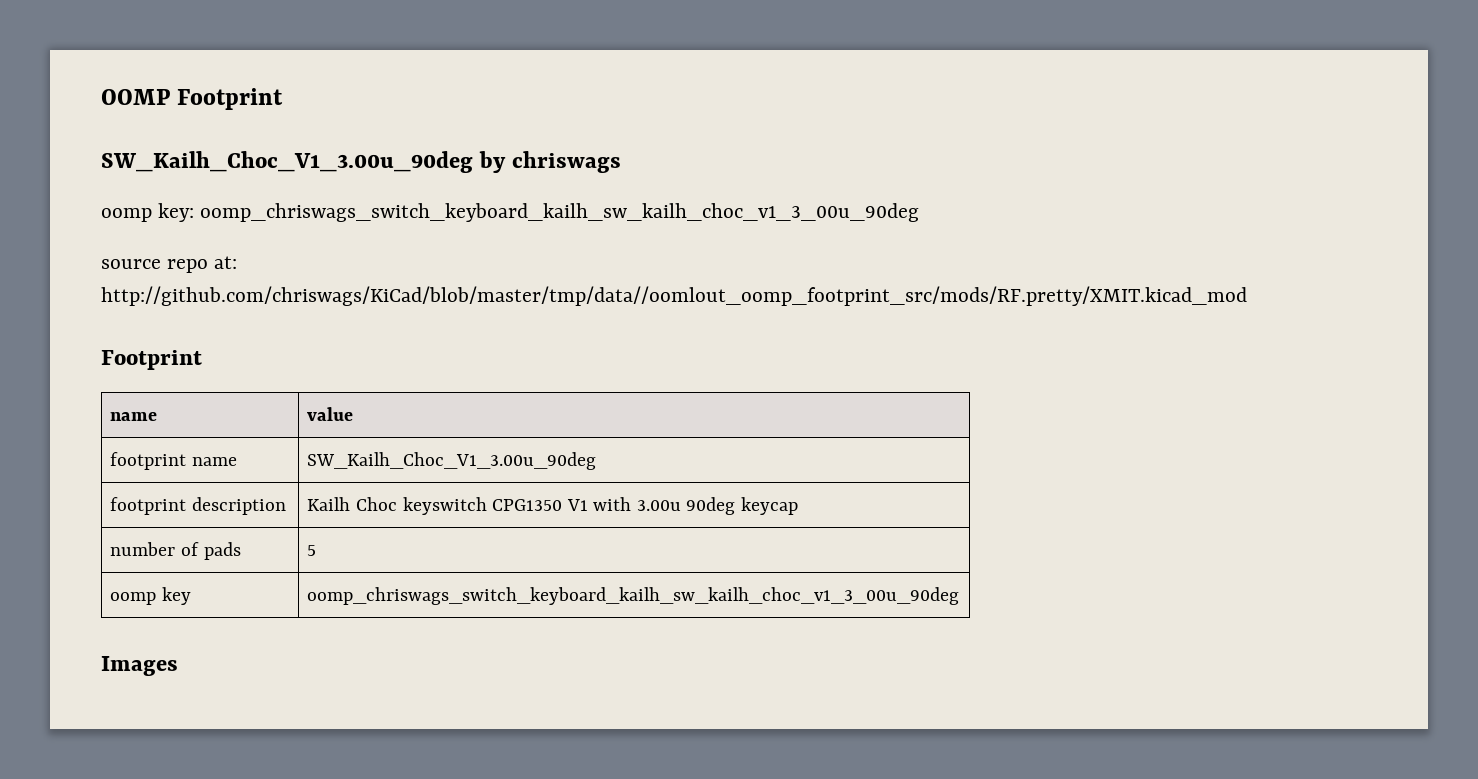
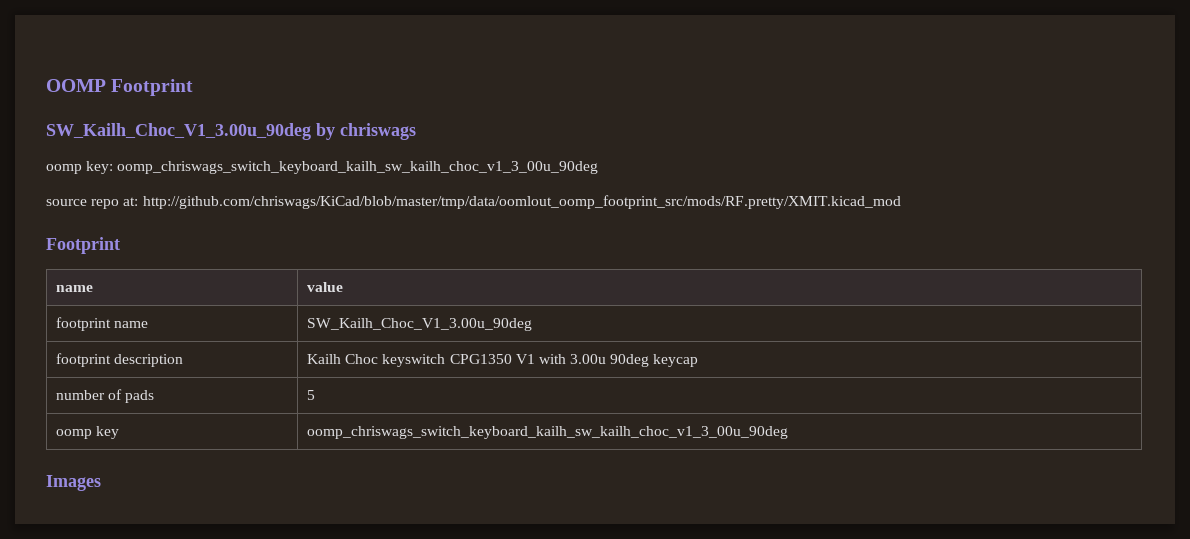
- source repo at: http://github.com/chriswags/KiCad/blob/master/tmp/data//oomlout_oomp_footprint_src/mods/RF.pretty/XMIT.kicad_mod
+ source repo at: http://github.com/chriswags/KiCad/blob/master/tmp/data/oomlout_oomp_footprint_src/mods/RF.pretty/XMIT.kicad_mod

